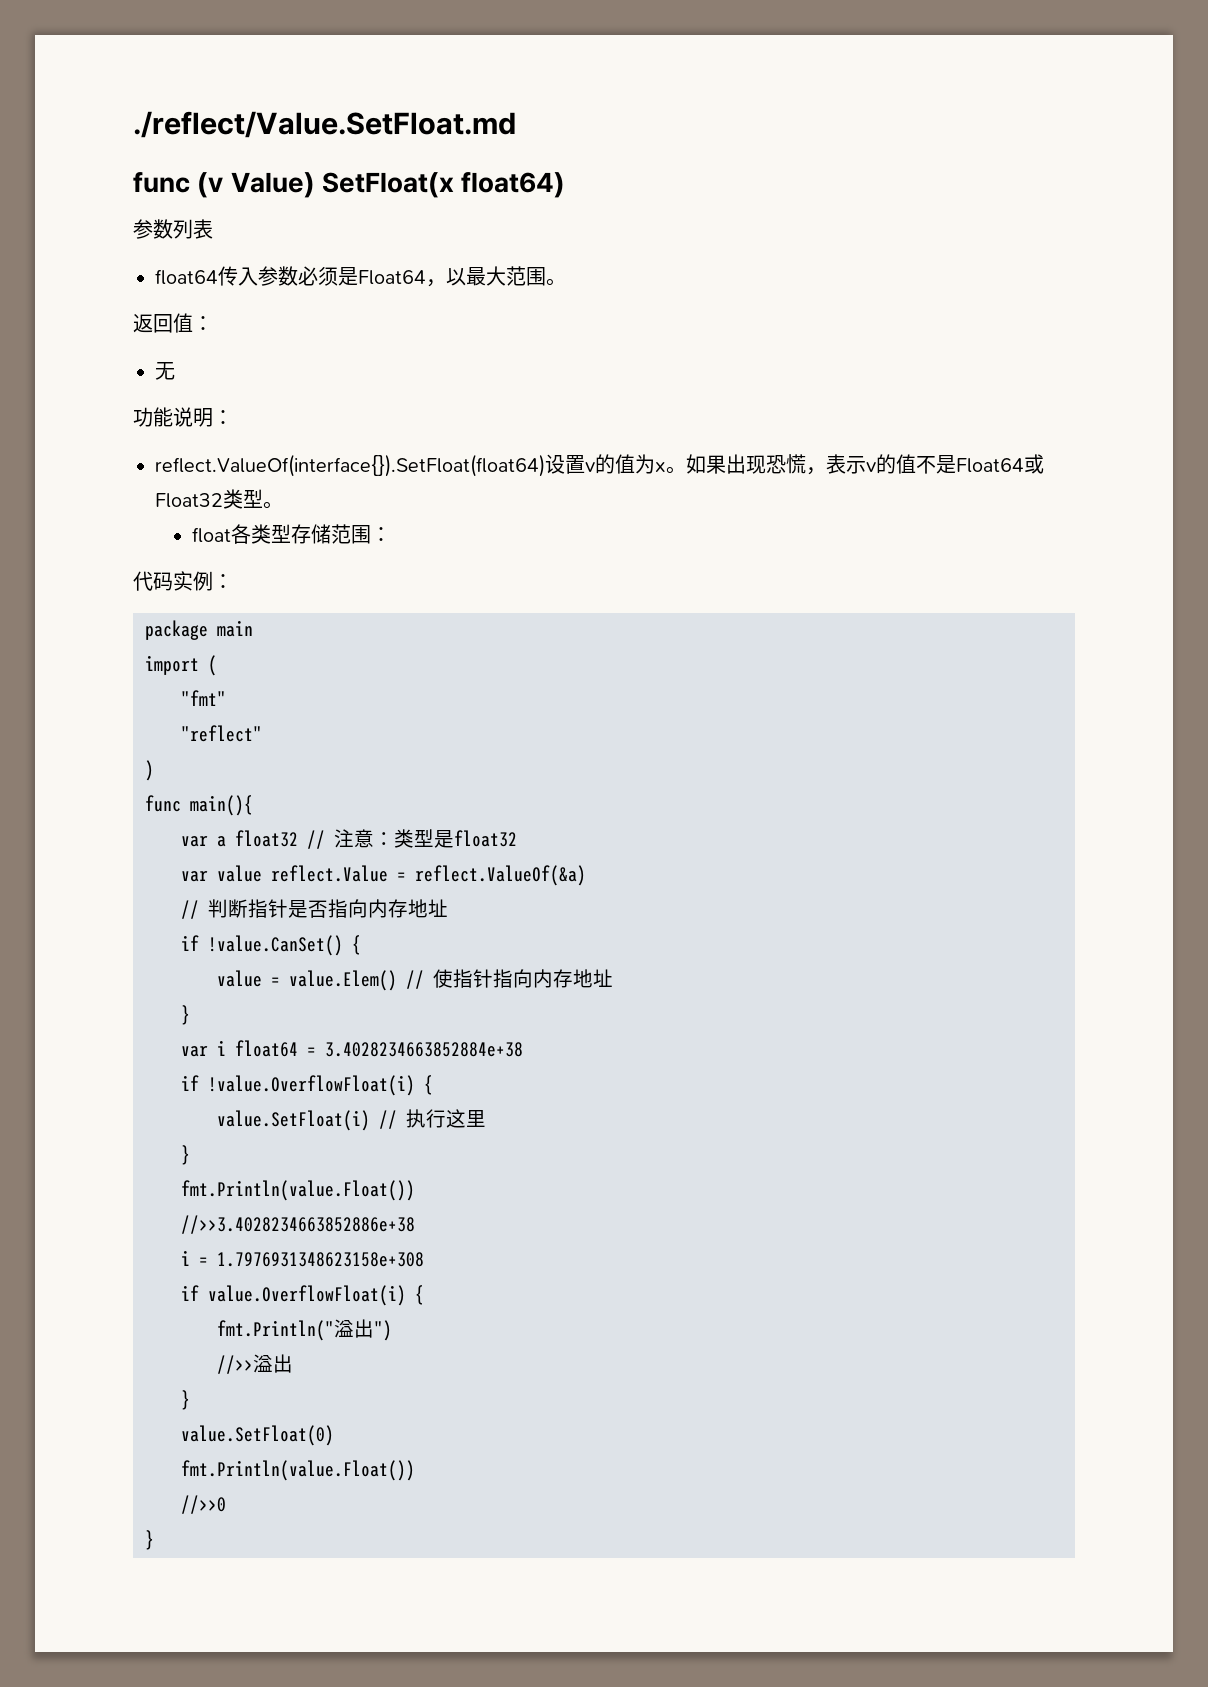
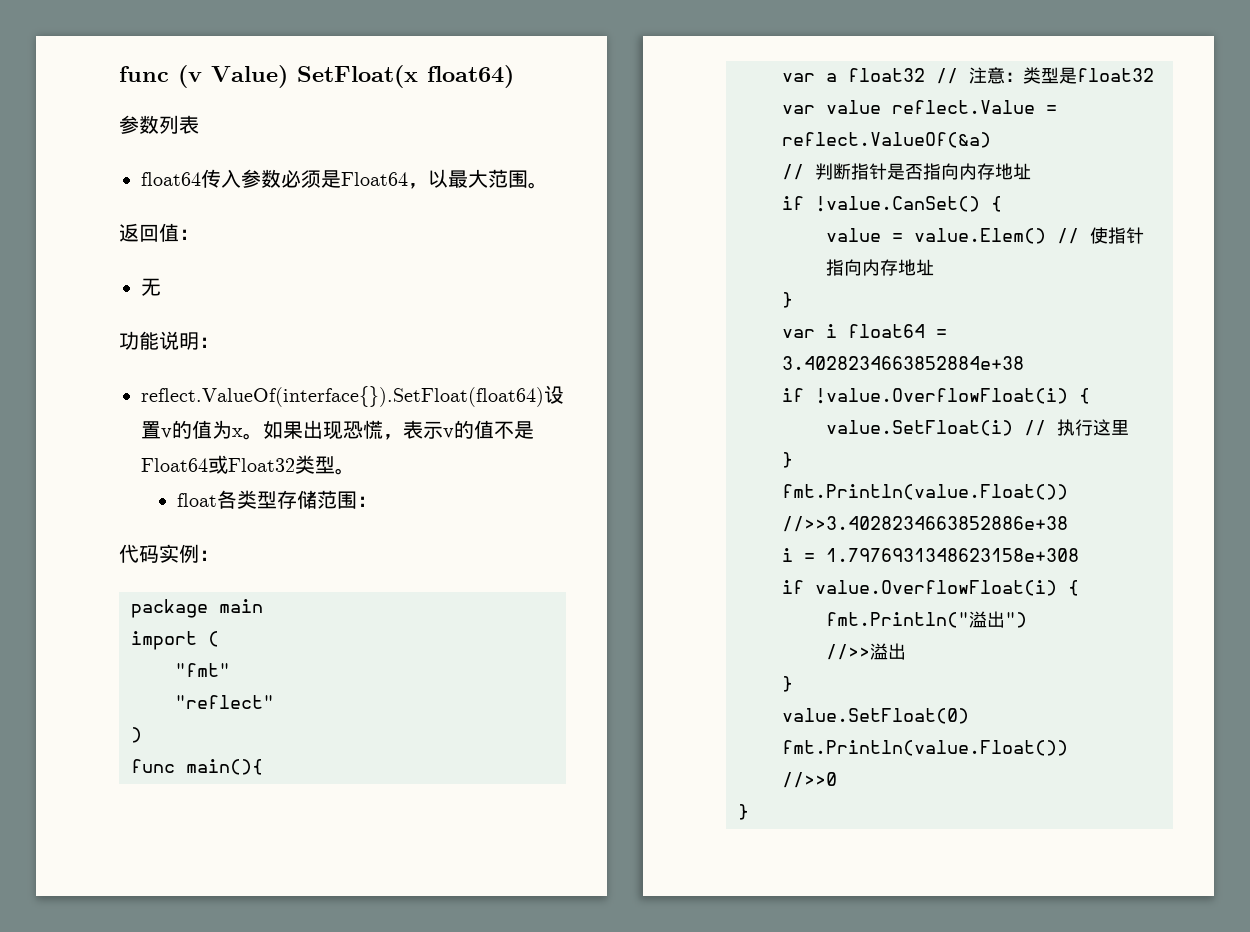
- ./reflect/Value.SetFloat.md

